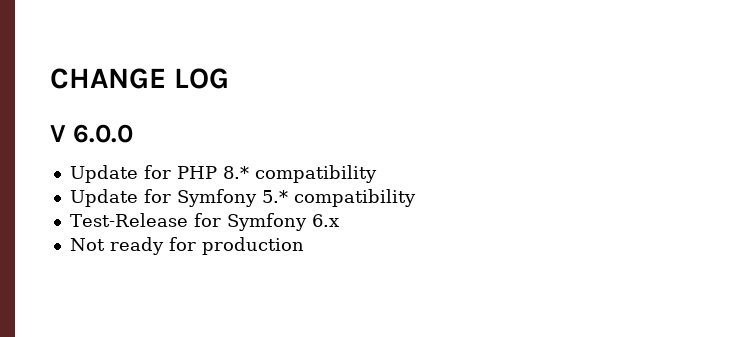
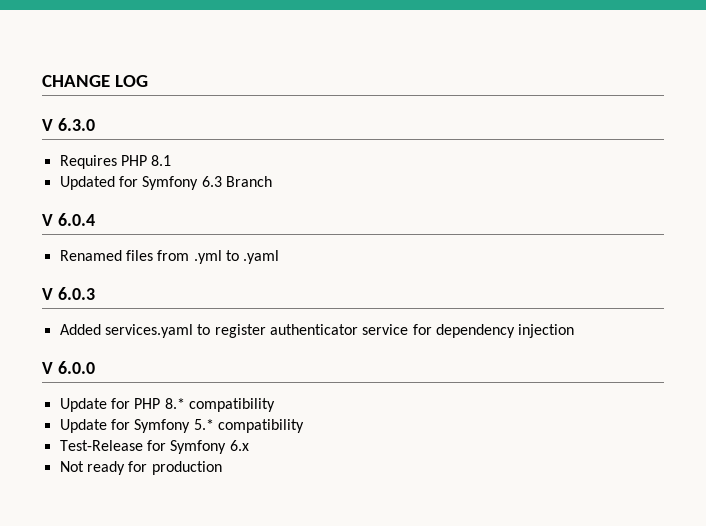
+ V 6.3.0
+ Requires PHP 8.1
+ Updated for Symfony 6.3 Branch
+ V 6.0.4
+ Renamed files from .yml to .yaml
+ V 6.0.3
+ Added services.yaml to register authenticator service for dependency injection

